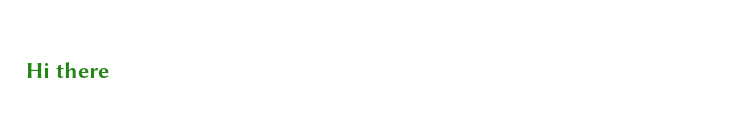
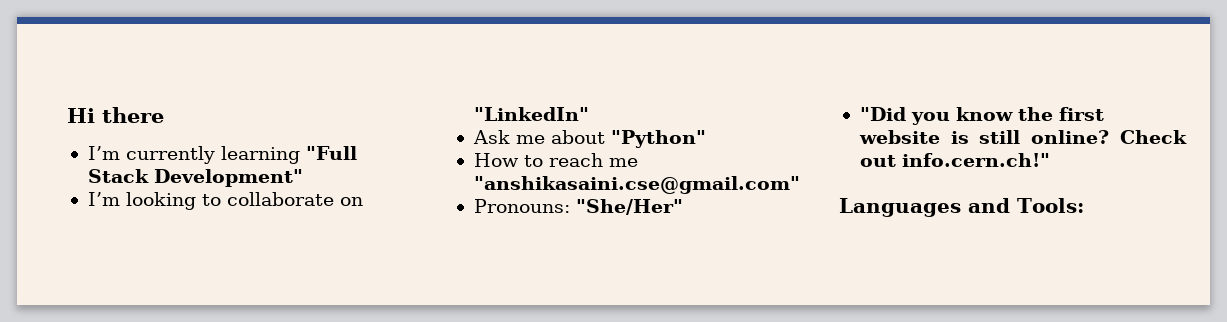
+ I’m currently learning "Full Stack Development"
+ I’m looking to collaborate on "LinkedIn"
+ Ask me about "Python"
+ How to reach me "anshikasaini.cse@gmail.com"
+ Pronouns: "She/Her"
+ "Did you know the first website is still online? Check out info.cern.ch!"
+ Languages and Tools:

